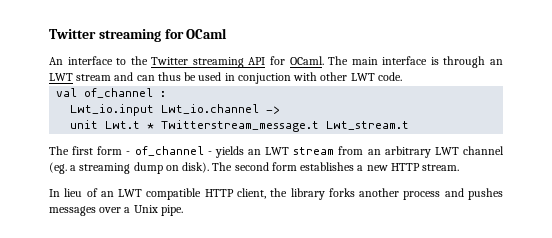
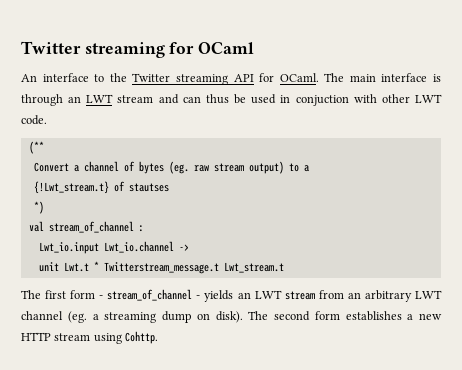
+ (**
+ Convert a channel of bytes (eg. raw stream output) to a
+ {!Lwt_stream.t} of stautses
+ *)
- val of_channel :
+ val stream_of_channel :
- The first form - of_channel - yields an LWT stream from an arbitrary LWT channel (eg. a streaming dump on disk).
+ The first form - stream_of_channel - yields an LWT stream from an arbitrary LWT channel (eg. a streaming dump on disk).
- The second form establishes a new HTTP stream.
- In lieu of an LWT compatible HTTP client, the library forks another process and pushes messages over a Unix pipe.
+ The second form establishes a new HTTP stream using Cohttp.

